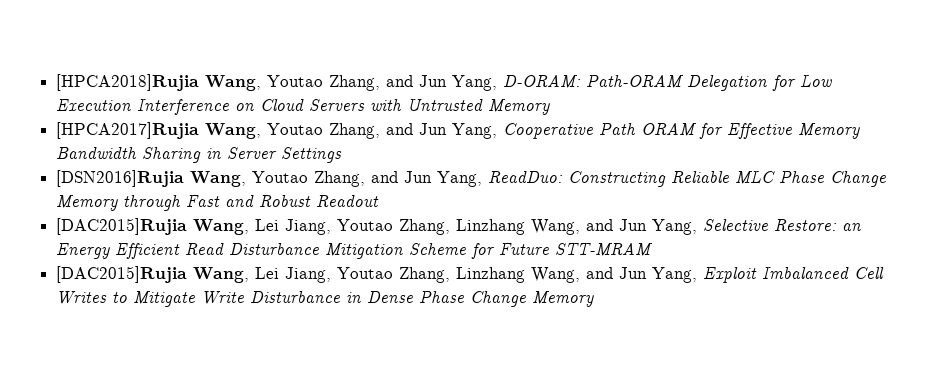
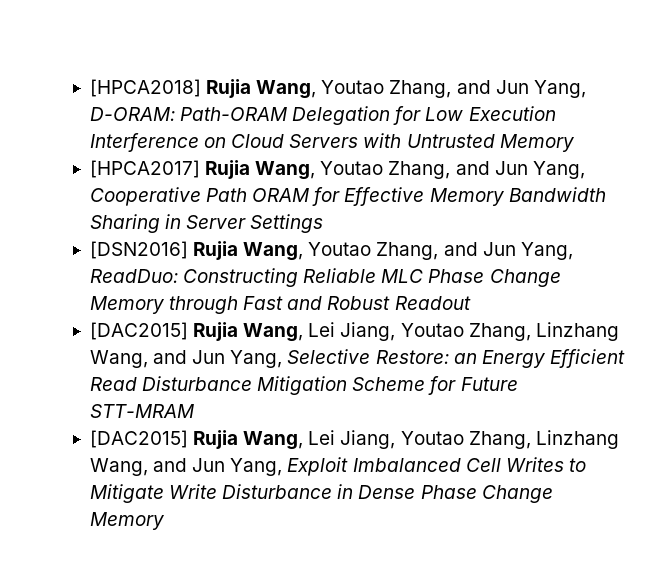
- [HPCA2018]Rujia Wang, Youtao Zhang, and Jun Yang, D-ORAM: Path-ORAM Delegation for Low Execution Interference on Cloud Servers with Untrusted Memory
+ [HPCA2018] Rujia Wang, Youtao Zhang, and Jun Yang, D-ORAM: Path-ORAM Delegation for Low Execution Interference on Cloud Servers with Untrusted Memory
- [HPCA2017]Rujia Wang, Youtao Zhang, and Jun Yang, Cooperative Path ORAM for Effective Memory Bandwidth Sharing in Server Settings
+ [HPCA2017] Rujia Wang, Youtao Zhang, and Jun Yang, Cooperative Path ORAM for Effective Memory Bandwidth Sharing in Server Settings
- [DSN2016]Rujia Wang, Youtao Zhang, and Jun Yang, ReadDuo: Constructing Reliable MLC Phase Change Memory through Fast and Robust Readout
+ [DSN2016] Rujia Wang, Youtao Zhang, and Jun Yang, ReadDuo: Constructing Reliable MLC Phase Change Memory through Fast and Robust Readout
- [DAC2015]Rujia Wang, Lei Jiang, Youtao Zhang, Linzhang Wang, and Jun Yang, Selective Restore: an Energy Efficient Read Disturbance Mitigation Scheme for Future STT-MRAM
+ [DAC2015] Rujia Wang, Lei Jiang, Youtao Zhang, Linzhang Wang, and Jun Yang, Selective Restore: an Energy Efficient Read Disturbance Mitigation Scheme for Future STT-MRAM
- [DAC2015]Rujia Wang, Lei Jiang, Youtao Zhang, Linzhang Wang, and Jun Yang, Exploit Imbalanced Cell Writes to Mitigate Write Disturbance in Dense Phase Change Memory
+ [DAC2015] Rujia Wang, Lei Jiang, Youtao Zhang, Linzhang Wang, and Jun Yang, Exploit Imbalanced Cell Writes to Mitigate Write Disturbance in Dense Phase Change Memory

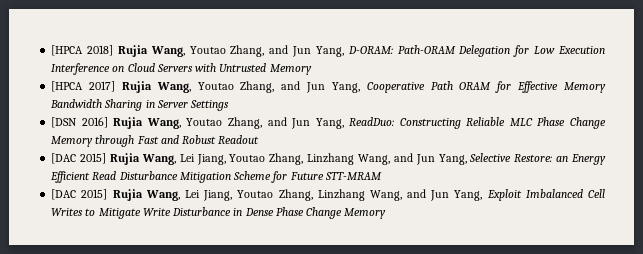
- [HPCA2018] Rujia Wang, Youtao Zhang, and Jun Yang, D-ORAM: Path-ORAM Delegation for Low Execution Interference on Cloud Servers with Untrusted Memory
+ [HPCA 2018] Rujia Wang, Youtao Zhang, and Jun Yang, D-ORAM: Path-ORAM Delegation for Low Execution Interference on Cloud Servers with Untrusted Memory
- [HPCA2017] Rujia Wang, Youtao Zhang, and Jun Yang, Cooperative Path ORAM for Effective Memory Bandwidth Sharing in Server Settings
+ [HPCA 2017] Rujia Wang, Youtao Zhang, and Jun Yang, Cooperative Path ORAM for Effective Memory Bandwidth Sharing in Server Settings
- [DSN2016] Rujia Wang, Youtao Zhang, and Jun Yang, ReadDuo: Constructing Reliable MLC Phase Change Memory through Fast and Robust Readout
+ [DSN 2016] Rujia Wang, Youtao Zhang, and Jun Yang, ReadDuo: Constructing Reliable MLC Phase Change Memory through Fast and Robust Readout
- [DAC2015] Rujia Wang, Lei Jiang, Youtao Zhang, Linzhang Wang, and Jun Yang, Selective Restore: an Energy Efficient Read Disturbance Mitigation Scheme for Future STT-MRAM
+ [DAC 2015] Rujia Wang, Lei Jiang, Youtao Zhang, Linzhang Wang, and Jun Yang, Selective Restore: an Energy Efficient Read Disturbance Mitigation Scheme for Future STT-MRAM
- [DAC2015] Rujia Wang, Lei Jiang, Youtao Zhang, Linzhang Wang, and Jun Yang, Exploit Imbalanced Cell Writes to Mitigate Write Disturbance in Dense Phase Change Memory
+ [DAC 2015] Rujia Wang, Lei Jiang, Youtao Zhang, Linzhang Wang, and Jun Yang, Exploit Imbalanced Cell Writes to Mitigate Write Disturbance in Dense Phase Change Memory

